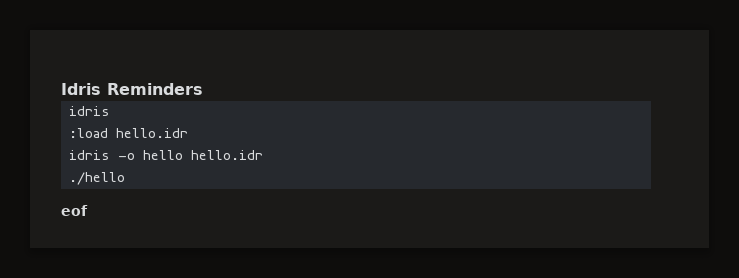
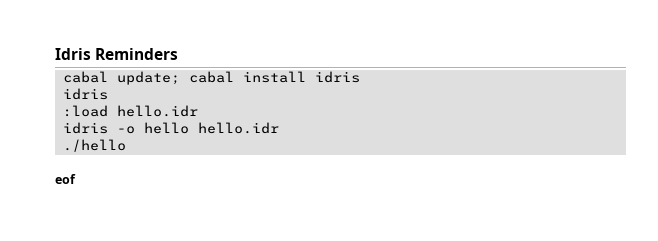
+ cabal update; cabal install idris

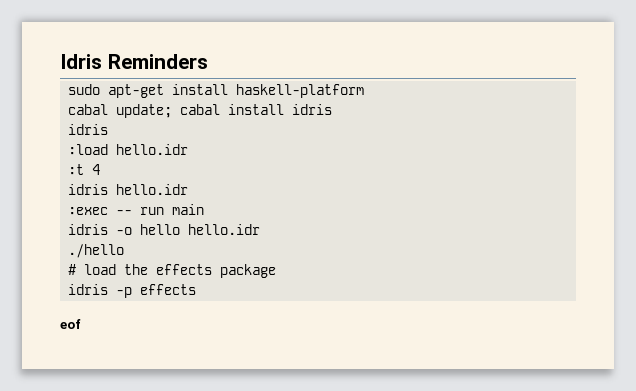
+ sudo apt-get install haskell-platform
+ :t 4
+ idris hello.idr
+ :exec -- run main
+ # load the effects package
+ idris -p effects

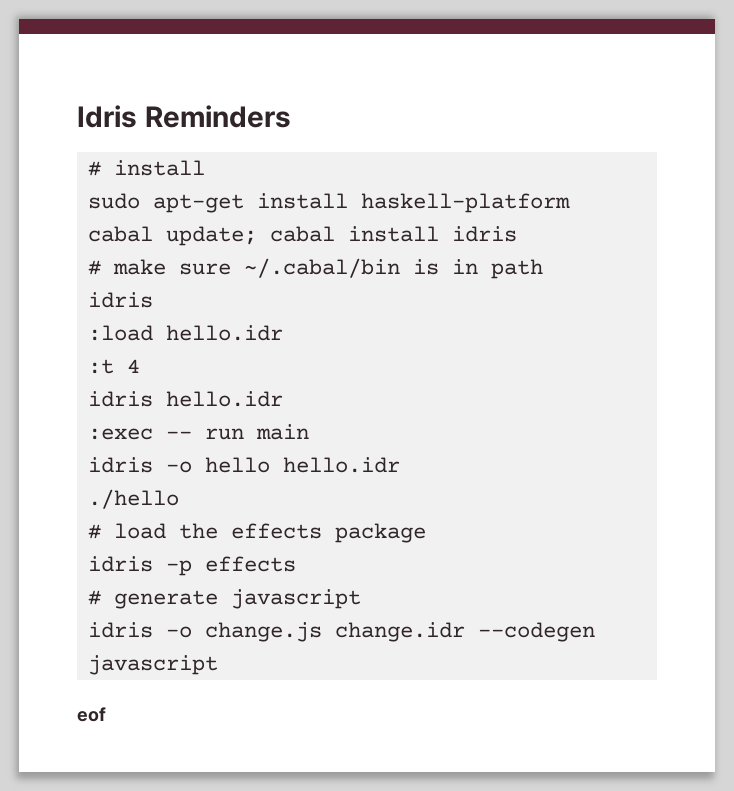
+ # install
+ # make sure ~/.cabal/bin is in path
+ # generate javascript
+ idris -o change.js change.idr --codegen javascript

